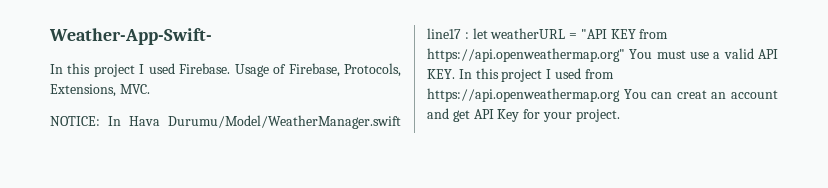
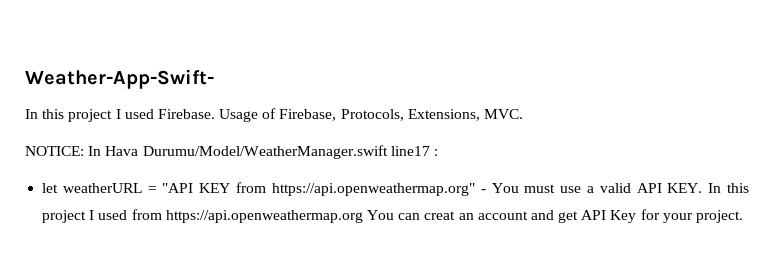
- NOTICE: In Hava Durumu/Model/WeatherManager.swift line17 : let weatherURL = "API KEY from https://api.openweathermap.org" You must use a valid API KEY. In this project I used from https://api.openweathermap.org You can creat an account and get API Key for your project.
+ NOTICE: In Hava Durumu/Model/WeatherManager.swift line17 :
+ let weatherURL = "API KEY from https://api.openweathermap.org" - You must use a valid API KEY. In this project I used from https://api.openweathermap.org You can creat an account and get API Key for your project.

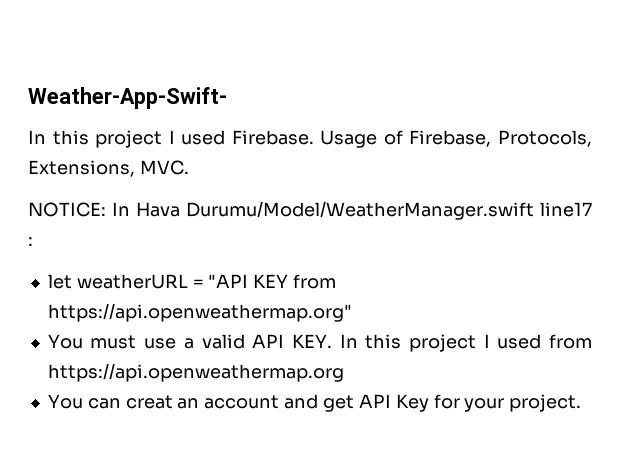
- let weatherURL = "API KEY from https://api.openweathermap.org" - You must use a valid API KEY. In this project I used from https://api.openweathermap.org You can creat an account and get API Key for your project.
+ let weatherURL = "API KEY from https://api.openweathermap.org"
+ You must use a valid API KEY. In this project I used from https://api.openweathermap.org
+ You can creat an account and get API Key for your project.

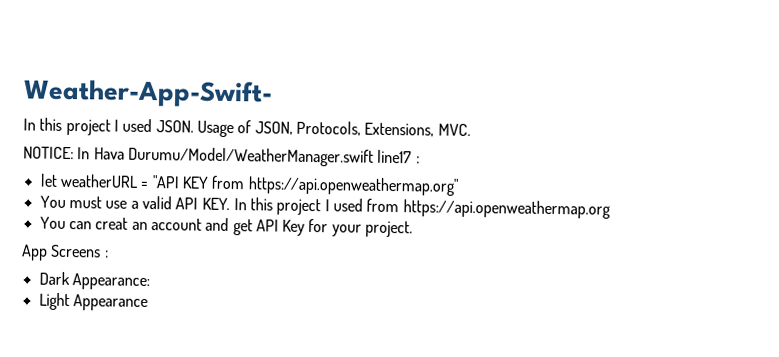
- In this project I used Firebase.
+ In this project I used JSON.
- Usage of Firebase, Protocols, Extensions, MVC.
+ Usage of JSON, Protocols, Extensions, MVC.
+ App Screens :
+ Dark Appearance:
+ Light Appearance

